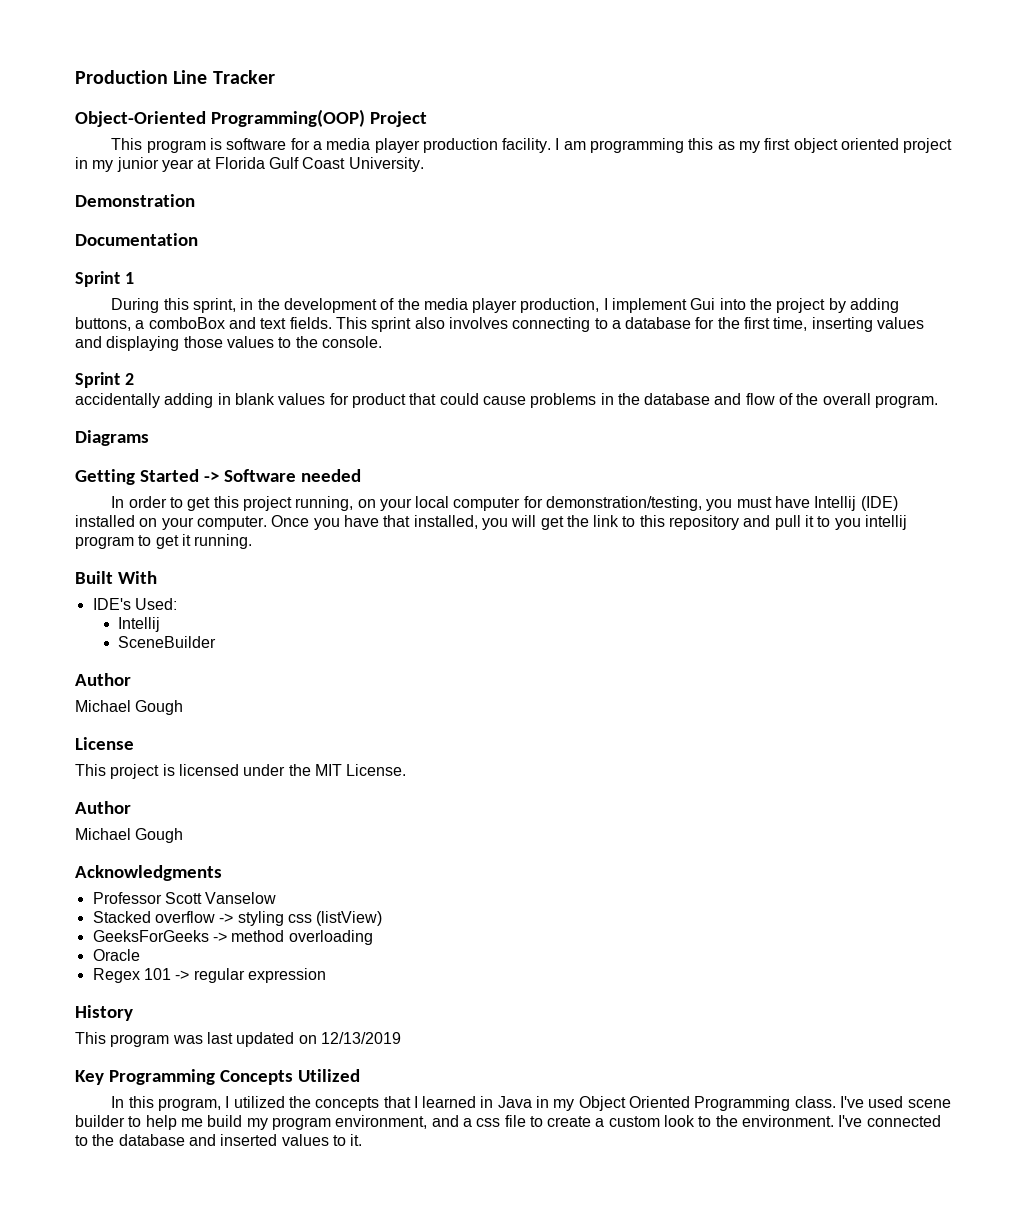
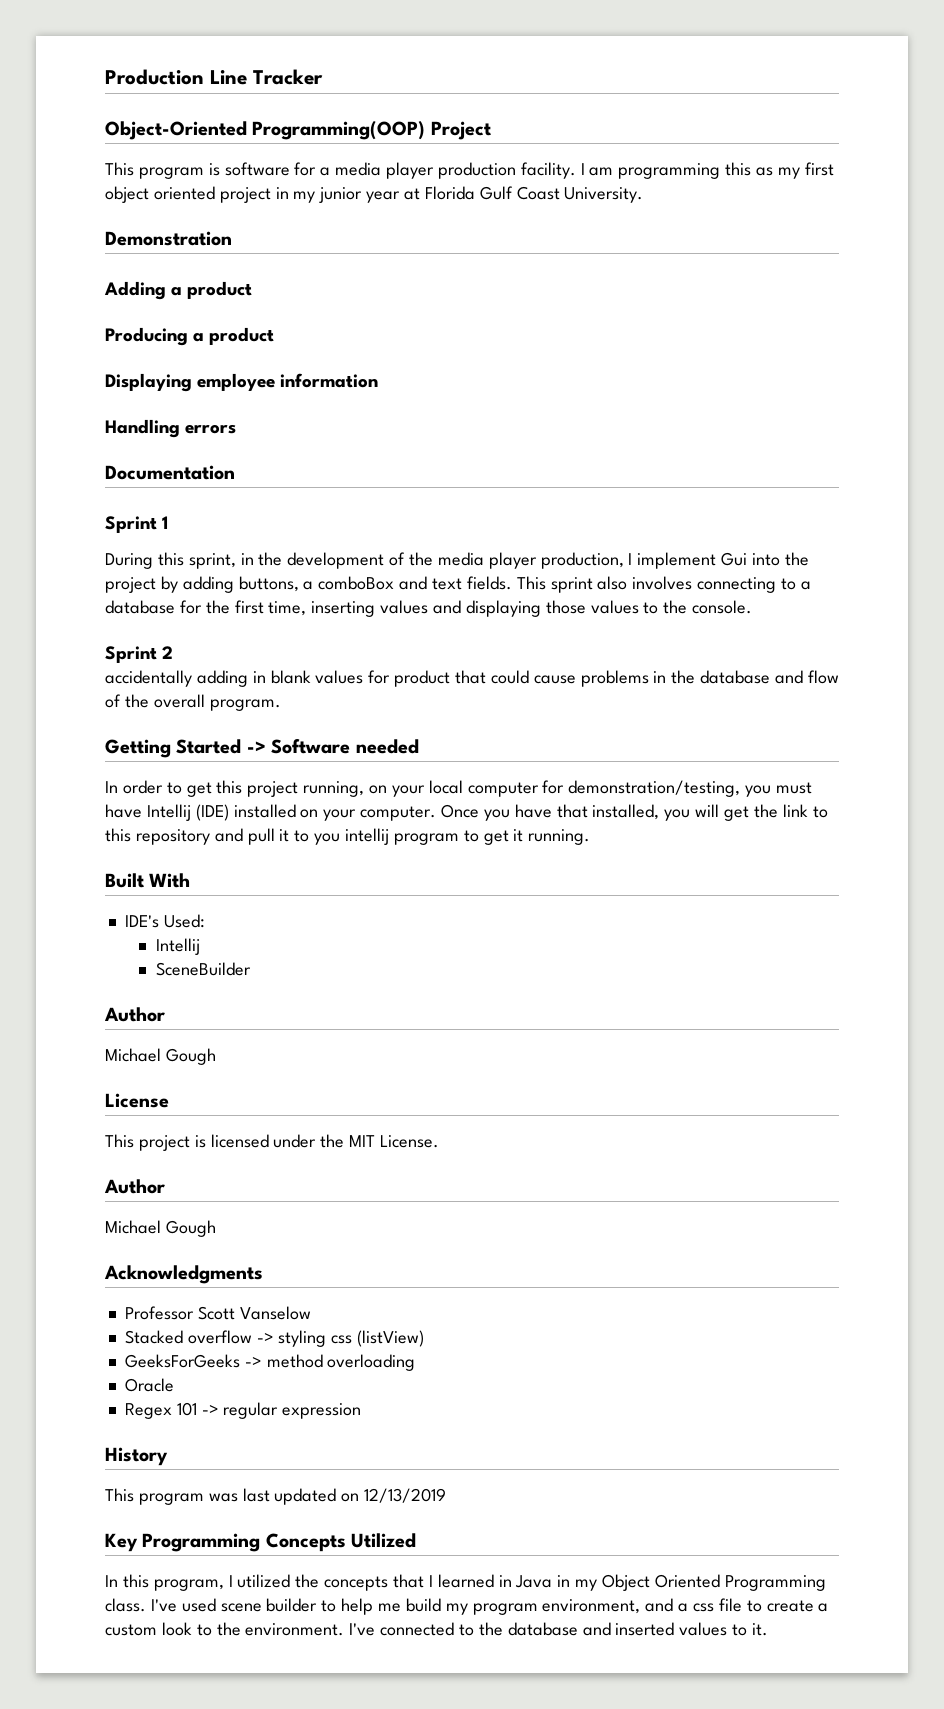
+ Adding a product
+ Producing a product
+ Displaying employee information
+ Handling errors
- Diagrams

